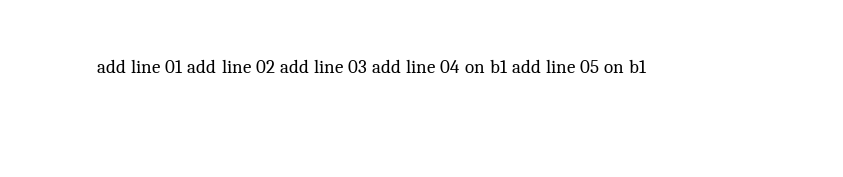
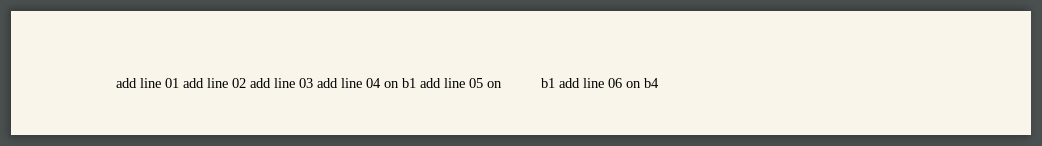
- add line 01 add line 02 add line 03 add line 04 on b1 add line 05 on b1
+ add line 01 add line 02 add line 03 add line 04 on b1 add line 05 on b1 add line 06 on b4

